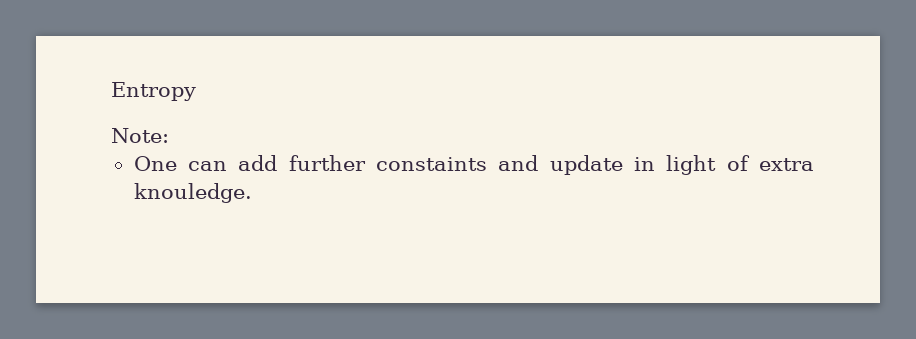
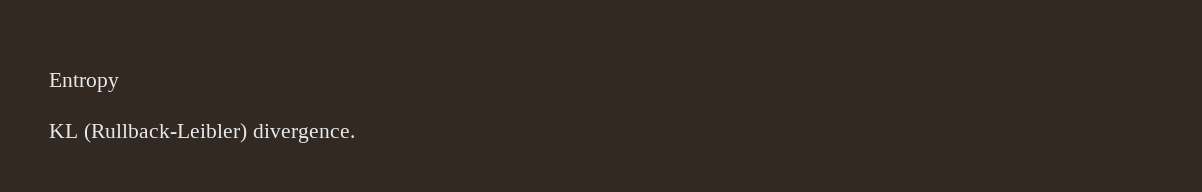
- Note:
- One can add further constaints and update in light of extra knouledge.
+ KL (Rullback-Leibler) divergence.

